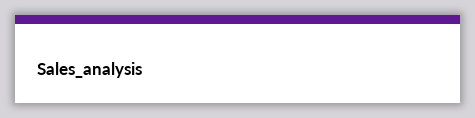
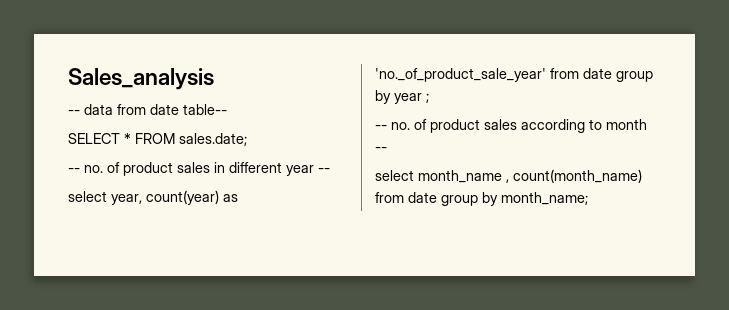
+ -- data from date table--
+ SELECT * FROM sales.date;
+ -- no. of product sales in different year --
+ select year, count(year) as 'no._of_product_sale_year' from date group by year ;
+ -- no. of product sales according to month --
+ select month_name , count(month_name) from date group by month_name;

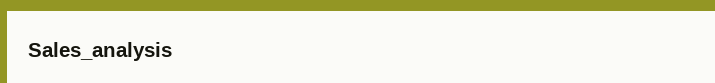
- -- data from date table--
- SELECT * FROM sales.date;
- -- no. of product sales in different year --
- select year, count(year) as 'no._of_product_sale_year' from date group by year ;
- -- no. of product sales according to month --
- select month_name , count(month_name) from date group by month_name;

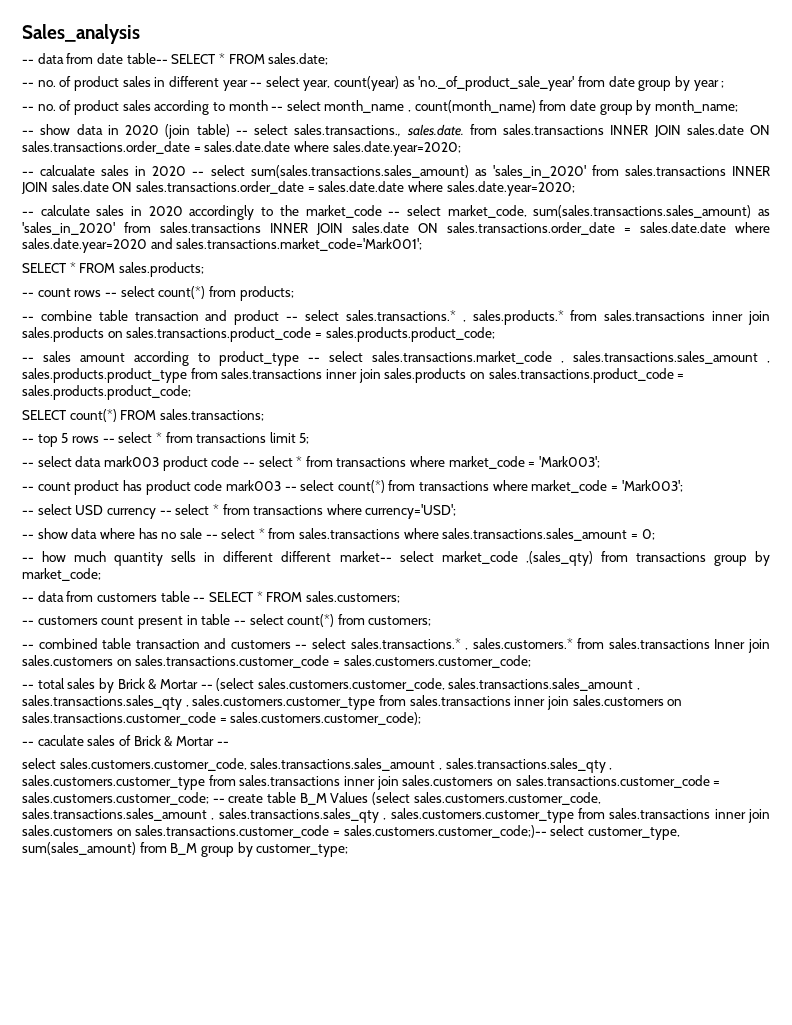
+ -- data from date table-- SELECT * FROM sales.date;
+ -- no. of product sales in different year -- select year, count(year) as 'no._of_product_sale_year' from date group by year ;
+ -- no. of product sales according to month -- select month_name , count(month_name) from date group by month_name;
+ -- show data in 2020 (join table) -- select sales.transactions., sales.date. from sales.transactions INNER JOIN sales.date ON sales.transactions.order_date = sales.date.date where sales.date.year=2020;
+ -- calcualate sales in 2020 -- select sum(sales.transactions.sales_amount) as 'sales_in_2020' from sales.transactions INNER JOIN sales.date ON sales.transactions.order_date = sales.date.date where sales.date.year=2020;
+ -- calculate sales in 2020 accordingly to the market_code -- select market_code, sum(sales.transactions.sales_amount) as 'sales_in_2020' from sales.transactions INNER JOIN sales.date ON sales.transactions.order_date = sales.date.date where sales.date.year=2020 and sales.transactions.market_code='Mark001';
+ SELECT * FROM sales.products;
+ -- count rows -- select count(*) from products;
+ -- combine table transaction and product -- select sales.transactions.* , sales.products.* from sales.transactions inner join sales.products on sales.transactions.product_code = sales.products.product_code;
+ -- sales amount according to product_type -- select sales.transactions.market_code , sales.transactions.sales_amount , sales.products.product_type from sales.transactions inner join sales.products on sales.transactions.product_code = sales.products.product_code;
+ SELECT count(*) FROM sales.transactions;
+ -- top 5 rows -- select * from transactions limit 5;
+ -- select data mark003 product code -- select * from transactions where market_code = 'Mark003';
+ -- count product has product code mark003 -- select count(*) from transactions where market_code = 'Mark003';
+ -- select USD currency -- select * from transactions where currency='USD';
+ -- show data where has no sale -- select * from sales.transactions where sales.transactions.sales_amount = 0;
+ -- how much quantity sells in different different market-- select market_code ,(sales_qty) from transactions group by market_code;
+ -- data from customers table -- SELECT * FROM sales.customers;
+ -- customers count present in table -- select count(*) from customers;
+ -- combined table transaction and customers -- select sales.transactions.* , sales.customers.* from sales.transactions Inner join sales.customers on sales.transactions.customer_code = sales.customers.customer_code;
+ -- total sales by Brick & Mortar -- (select sales.customers.customer_code, sales.transactions.sales_amount , sales.transactions.sales_qty , sales.customers.customer_type from sales.transactions inner join sales.customers on sales.transactions.customer_code = sales.customers.customer_code);
+ -- caculate sales of Brick & Mortar --
+ select sales.customers.customer_code, sales.transactions.sales_amount , sales.transactions.sales_qty , sales.customers.customer_type from sales.transactions inner join sales.customers on sales.transactions.customer_code = sales.customers.customer_code; -- create table B_M Values (select sales.customers.customer_code, sales.transactions.sales_amount , sales.transactions.sales_qty , sales.customers.customer_type from sales.transactions inner join sales.customers on sales.transactions.customer_code = sales.customers.customer_code;)-- select customer_type, sum(sales_amount) from B_M group by customer_type;

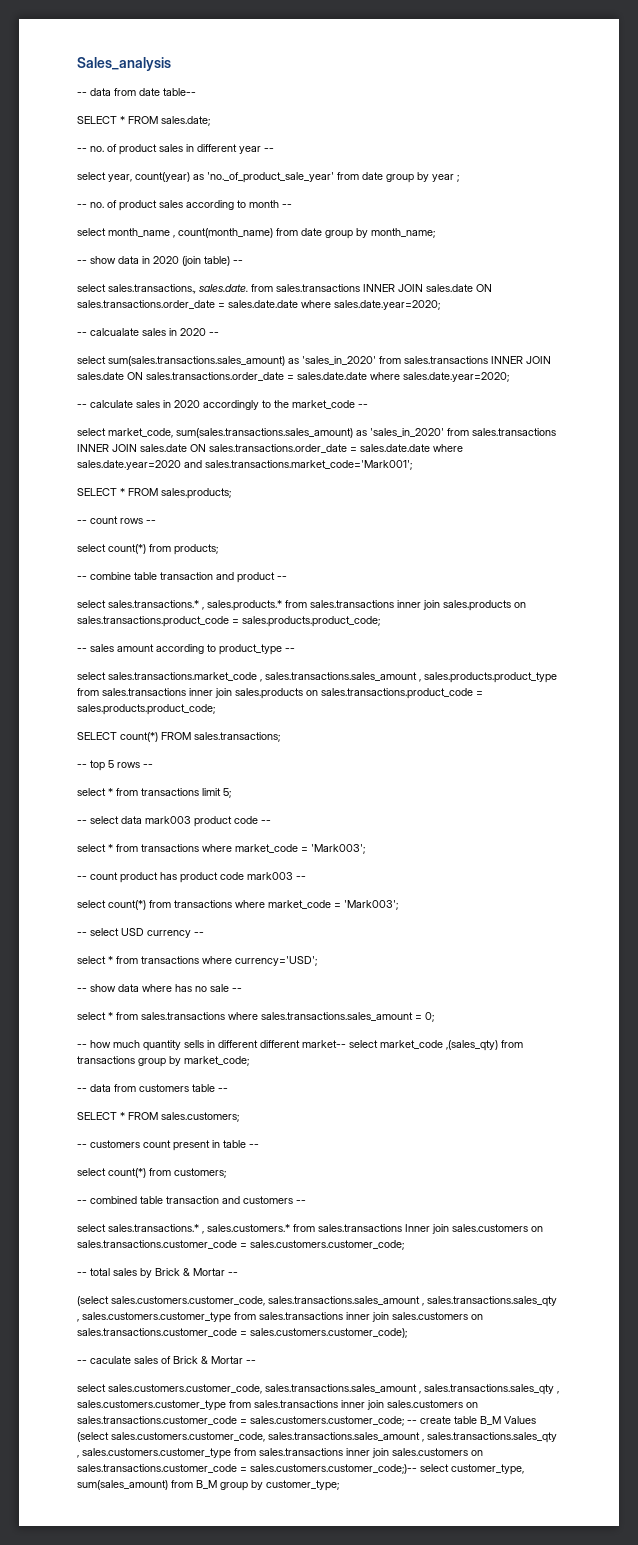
- -- data from date table-- SELECT * FROM sales.date;
+ -- data from date table--
+ SELECT * FROM sales.date;
- -- no. of product sales in different year -- select year, count(year) as 'no._of_product_sale_year' from date group by year ;
+ -- no. of product sales in different year --
+ select year, count(year) as 'no._of_product_sale_year' from date group by year ;
- -- no. of product sales according to month -- select month_name , count(month_name) from date group by month_name;
+ -- no. of product sales according to month --
+ select month_name , count(month_name) from date group by month_name;
- -- show data in 2020 (join table) -- select sales.transactions., sales.date. from sales.transactions INNER JOIN sales.date ON sales.transactions.order_date = sales.date.date where sales.date.year=2020;
+ -- show data in 2020 (join table) --
+ select sales.transactions., sales.date. from sales.transactions INNER JOIN sales.date ON sales.transactions.order_date = sales.date.date where sales.date.year=2020;
- -- calcualate sales in 2020 -- select sum(sales.transactions.sales_amount) as 'sales_in_2020' from sales.transactions INNER JOIN sales.date ON sales.transactions.order_date = sales.date.date where sales.date.year=2020;
+ -- calcualate sales in 2020 --
+ select sum(sales.transactions.sales_amount) as 'sales_in_2020' from sales.transactions INNER JOIN sales.date ON sales.transactions.order_date = sales.date.date where sales.date.year=2020;
- -- calculate sales in 2020 accordingly to the market_code -- select market_code, sum(sales.transactions.sales_amount) as 'sales_in_2020' from sales.transactions INNER JOIN sales.date ON sales.transactions.order_date = sales.date.date where sales.date.year=2020 and sales.transactions.market_code='Mark001';
+ -- calculate sales in 2020 accordingly to the market_code --
+ select market_code, sum(sales.transactions.sales_amount) as 'sales_in_2020' from sales.transactions INNER JOIN sales.date ON sales.transactions.order_date = sales.date.date where sales.date.year=2020 and sales.transactions.market_code='Mark001';
- -- count rows -- select count(*) from products;
+ -- count rows --
+ select count(*) from products;
- -- combine table transaction and product -- select sales.transactions.* , sales.products.* from sales.transactions inner join sales.products on sales.transactions.product_code = sales.products.product_code;
+ -- combine table transaction and product --
+ select sales.transactions.* , sales.products.* from sales.transactions inner join sales.products on sales.transactions.product_code = sales.products.product_code;
- -- sales amount according to product_type -- select sales.transactions.market_code , sales.transactions.sales_amount , sales.products.product_type from sales.transactions inner join sales.products on sales.transactions.product_code = sales.products.product_code;
+ -- sales amount according to product_type --
+ select sales.transactions.market_code , sales.transactions.sales_amount , sales.products.product_type from sales.transactions inner join sales.products on sales.transactions.product_code = sales.products.product_code;
- -- top 5 rows -- select * from transactions limit 5;
+ -- top 5 rows --
+ select * from transactions limit 5;
- -- select data mark003 product code -- select * from transactions where market_code = 'Mark003';
+ -- select data mark003 product code --
+ select * from transactions where market_code = 'Mark003';
- -- count product has product code mark003 -- select count(*) from transactions where market_code = 'Mark003';
+ -- count product has product code mark003 --
+ select count(*) from transactions where market_code = 'Mark003';
- -- select USD currency -- select * from transactions where currency='USD';
+ -- select USD currency --
+ select * from transactions where currency='USD';
- -- show data where has no sale -- select * from sales.transactions where sales.transactions.sales_amount = 0;
+ -- show data where has no sale --
+ select * from sales.transactions where sales.transactions.sales_amount = 0;
- -- data from customers table -- SELECT * FROM sales.customers;
+ -- data from customers table --
+ SELECT * FROM sales.customers;
- -- customers count present in table -- select count(*) from customers;
+ -- customers count present in table --
+ select count(*) from customers;
- -- combined table transaction and customers -- select sales.transactions.* , sales.customers.* from sales.transactions Inner join sales.customers on sales.transactions.customer_code = sales.customers.customer_code;
+ -- combined table transaction and customers --
+ select sales.transactions.* , sales.customers.* from sales.transactions Inner join sales.customers on sales.transactions.customer_code = sales.customers.customer_code;
- -- total sales by Brick & Mortar -- (select sales.customers.customer_code, sales.transactions.sales_amount , sales.transactions.sales_qty , sales.customers.customer_type from sales.transactions inner join sales.customers on sales.transactions.customer_code = sales.customers.customer_code);
+ -- total sales by Brick & Mortar --
+ (select sales.customers.customer_code, sales.transactions.sales_amount , sales.transactions.sales_qty , sales.customers.customer_type from sales.transactions inner join sales.customers on sales.transactions.customer_code = sales.customers.customer_code);

